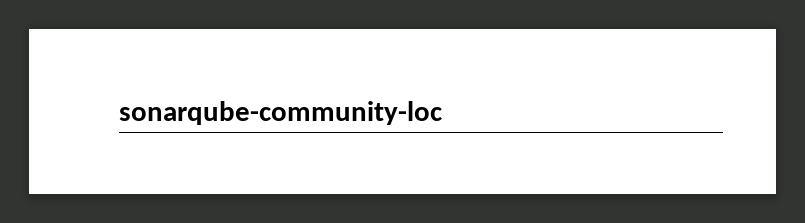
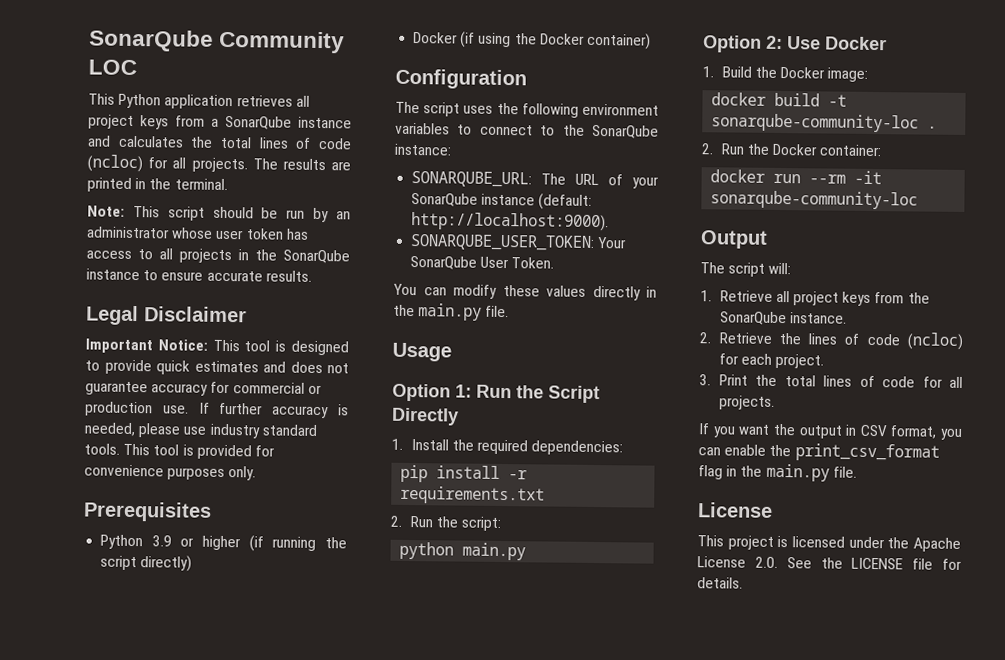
- sonarqube-community-loc
+ SonarQube Community LOC
+ This Python application retrieves all project keys from a SonarQube instance and calculates the total lines of code (ncloc) for all projects. The results are printed in the terminal.
+ Note: This script should be run by an administrator whose user token has access to all projects in the SonarQube instance to ensure accurate results.
+ Legal Disclaimer
+ Important Notice: This tool is designed to provide quick estimates and does not guarantee accuracy for commercial or production use. If further accuracy is needed, please use industry standard tools. This tool is provided for convenience purposes only.
+ Prerequisites
+ Python 3.9 or higher (if running the script directly)
+ Docker (if using the Docker container)
+ Configuration
+ The script uses the following environment variables to connect to the SonarQube instance:
+ SONARQUBE_URL: The URL of your SonarQube instance (default: http://localhost:9000).
+ SONARQUBE_USER_TOKEN: Your SonarQube User Token.
+ You can modify these values directly in the main.py file.
+ Usage
+ Option 1: Run the Script Directly
+ 1. Install the required dependencies:
+ pip install -r requirements.txt
+ 2. Run the script:
+ python main.py
+ Option 2: Use Docker
+ 1. Build the Docker image:
+ docker build -t sonarqube-community-loc .
+ 2. Run the Docker container:
+ docker run --rm -it sonarqube-community-loc
+ Output
+ The script will:
+ 1. Retrieve all project keys from the SonarQube instance.
+ 2. Retrieve the lines of code (ncloc) for each project.
+ 3. Print the total lines of code for all projects.
+ If you want the output in CSV format, you can enable the print_csv_format flag in the main.py file.
+ License
+ This project is licensed under the Apache License 2.0. See the LICENSE file for details.

